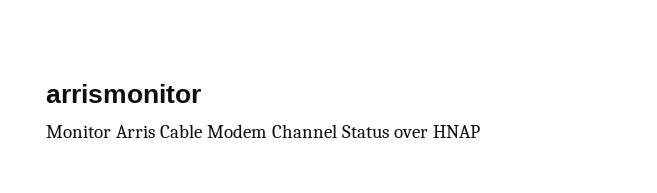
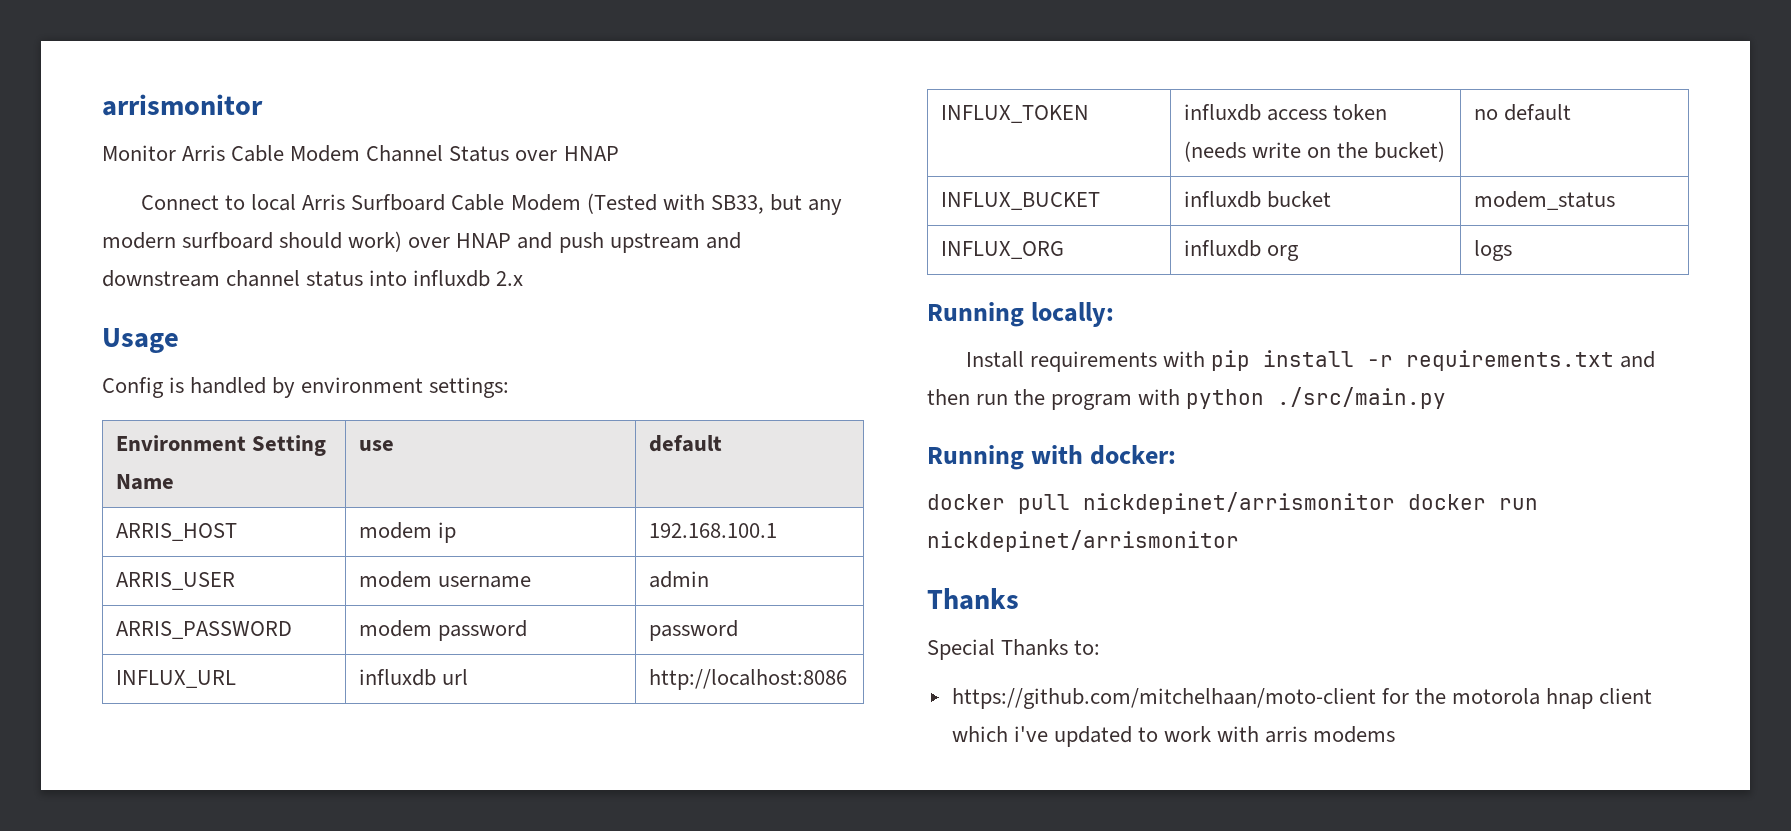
+ Connect to local Arris Surfboard Cable Modem (Tested with SB33, but any modern surfboard should work) over HNAP and push upstream and downstream channel status into influxdb 2.x
+ Usage
+ Config is handled by environment settings:
+ Environment Setting Name | use | default
+ ARRIS_HOST | modem ip | 192.168.100.1
+ ARRIS_USER | modem username | admin
+ ARRIS_PASSWORD | modem password | password
+ INFLUX_URL | influxdb url | http://localhost:8086
+ INFLUX_TOKEN | influxdb access token (needs write on the bucket) | no default
+ INFLUX_BUCKET | influxdb bucket | modem_status
+ INFLUX_ORG | influxdb org | logs
+ Running locally:
+ Install requirements with pip install -r requirements.txt and then run the program with python ./src/main.py
+ Running with docker:
+ docker pull nickdepinet/arrismonitor docker run nickdepinet/arrismonitor
+ Thanks
+ Special Thanks to:
+ https://github.com/mitchelhaan/moto-client for the motorola hnap client which i've updated to work with arris modems

